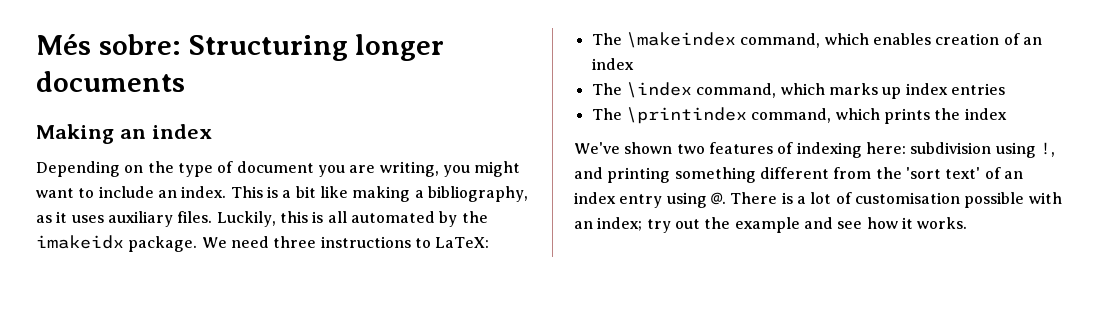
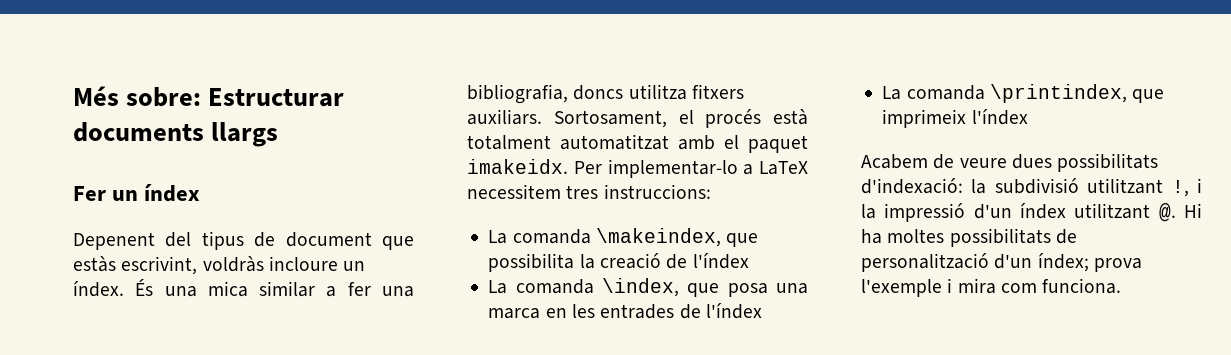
- Més sobre: Structuring longer documents
- Making an index
- Depending on the type of document you are writing, you might want to include an index. This is a bit like making a bibliography, as it uses auxiliary files. Luckily, this is all automated by the imakeidx package. We need three instructions to LaTeX:
- The \makeindex command, which enables creation of an index
- The \index command, which marks up index entries
- The \printindex command, which prints the index
- We've shown two features of indexing here: subdivision using !, and printing something different from the 'sort text' of an index entry using @. There is a lot of customisation possible with an index; try out the example and see how it works.
+ Més sobre: Estructurar documents llargs
+ Fer un índex
+ Depenent del tipus de document que estàs escrivint, voldràs incloure un índex. És una mica similar a fer una bibliografia, doncs utilitza fitxers auxiliars. Sortosament, el procés està totalment automatitzat amb el paquet imakeidx. Per implementar-lo a LaTeX necessitem tres instruccions:
+ La comanda \makeindex, que possibilita la creació de l'índex
+ La comanda \index, que posa una marca en les entrades de l'índex
+ La comanda \printindex, que imprimeix l'índex
+ Acabem de veure dues possibilitats d'indexació: la subdivisió utilitzant !, i la impressió d'un índex utilitzant @. Hi ha moltes possibilitats de personalització d'un índex; prova l'exemple i mira com funciona.

